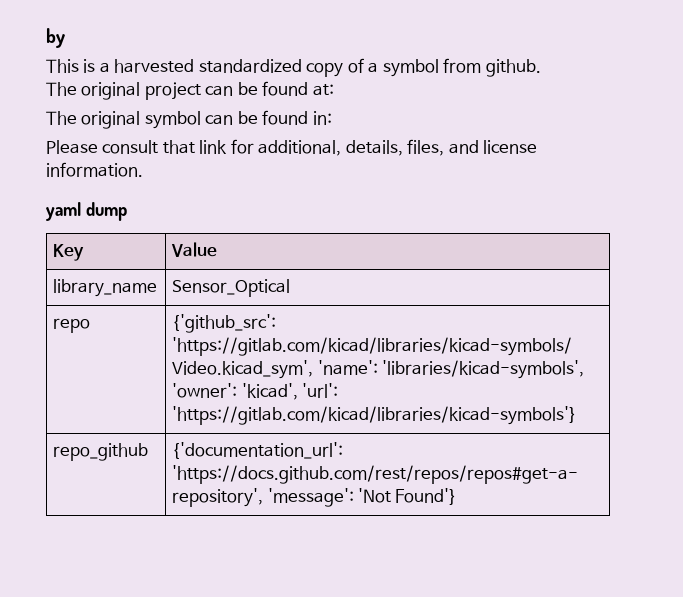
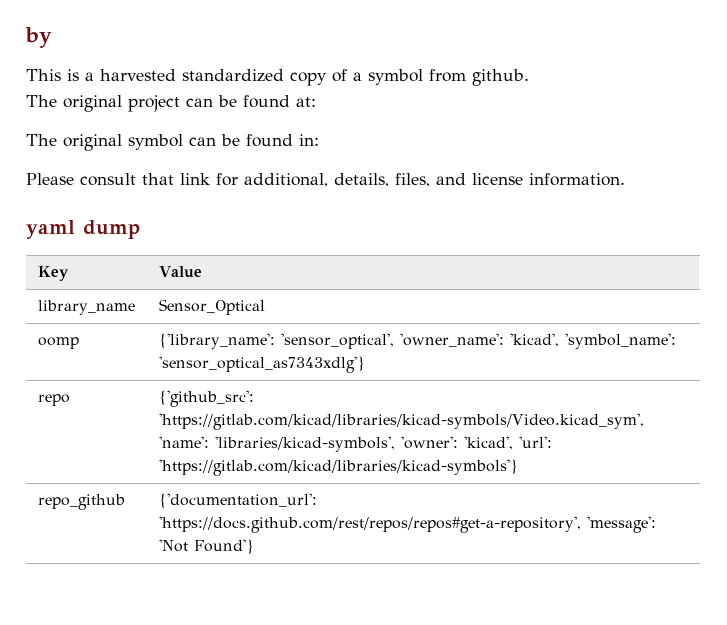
+ oomp | {'library_name': 'sensor_optical', 'owner_name': 'kicad', 'symbol_name': 'sensor_optical_as7343xdlg'}

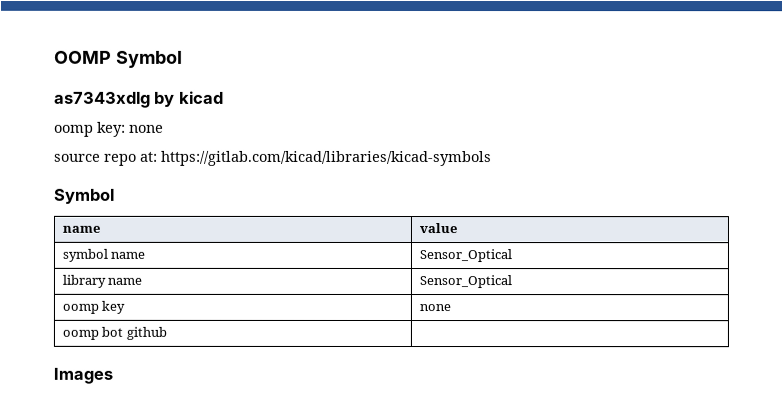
- by
- This is a harvested standardized copy of a symbol from github.
- The original project can be found at:
- The original symbol can be found in:
- Please consult that link for additional, details, files, and license information.
- yaml dump
- Key | Value
- library_name | Sensor_Optical
- oomp | {'library_name': 'sensor_optical', 'owner_name': 'kicad', 'symbol_name': 'sensor_optical_as7343xdlg'}
- repo | {'github_src': 'https://gitlab.com/kicad/libraries/kicad-symbols/Video.kicad_sym', 'name': 'libraries/kicad-symbols', 'owner': 'kicad', 'url': 'https://gitlab.com/kicad/libraries/kicad-symbols'}
- repo_github | {'documentation_url': 'https://docs.github.com/rest/repos/repos#get-a-repository', 'message': 'Not Found'}
+ OOMP Symbol
+ as7343xdlg by kicad
+ oomp key: none
+ source repo at: https://gitlab.com/kicad/libraries/kicad-symbols
+ Symbol
+ name | value
+ symbol name | Sensor_Optical
+ library name | Sensor_Optical
+ oomp key | none
+ oomp bot github |
+ Images

